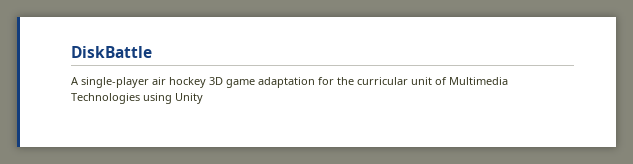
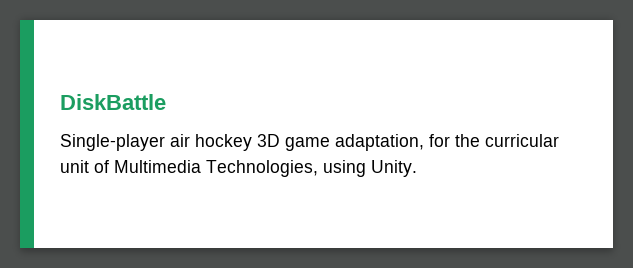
- A single-player air hockey 3D game adaptation for the curricular unit of Multimedia Technologies using Unity
+ Single-player air hockey 3D game adaptation, for the curricular unit of Multimedia Technologies, using Unity.

